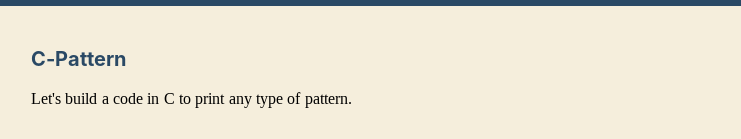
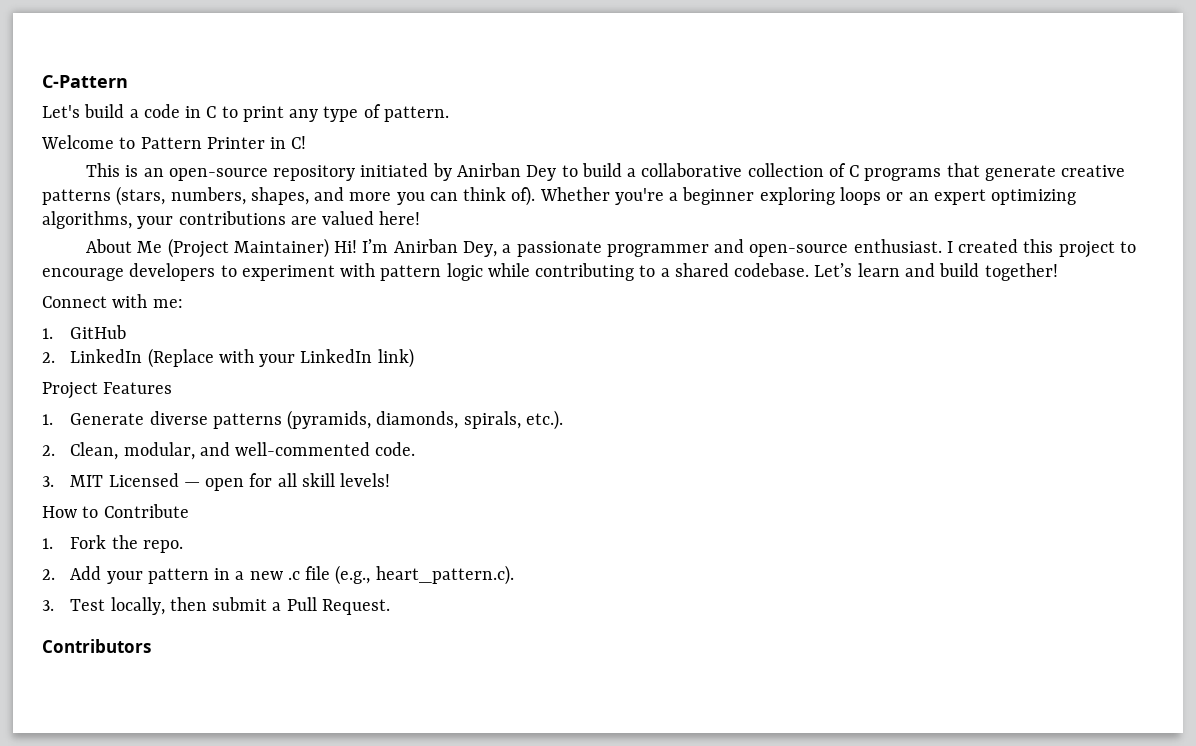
+ Welcome to Pattern Printer in C!
+ This is an open-source repository initiated by Anirban Dey to build a collaborative collection of C programs that generate creative patterns (stars, numbers, shapes, and more you can think of). Whether you're a beginner exploring loops or an expert optimizing algorithms, your contributions are valued here!
+ About Me (Project Maintainer) Hi! I’m Anirban Dey, a passionate programmer and open-source enthusiast. I created this project to encourage developers to experiment with pattern logic while contributing to a shared codebase. Let’s learn and build together!
+ Connect with me:
+ 1. GitHub
+ 2. LinkedIn (Replace with your LinkedIn link)
+ Project Features
+ 1. Generate diverse patterns (pyramids, diamonds, spirals, etc.).
+ 2. Clean, modular, and well-commented code.
+ 3. MIT Licensed — open for all skill levels!
+ How to Contribute
+ 1. Fork the repo.
+ 2. Add your pattern in a new .c file (e.g., heart_pattern.c).
+ 3. Test locally, then submit a Pull Request.
+ Contributors

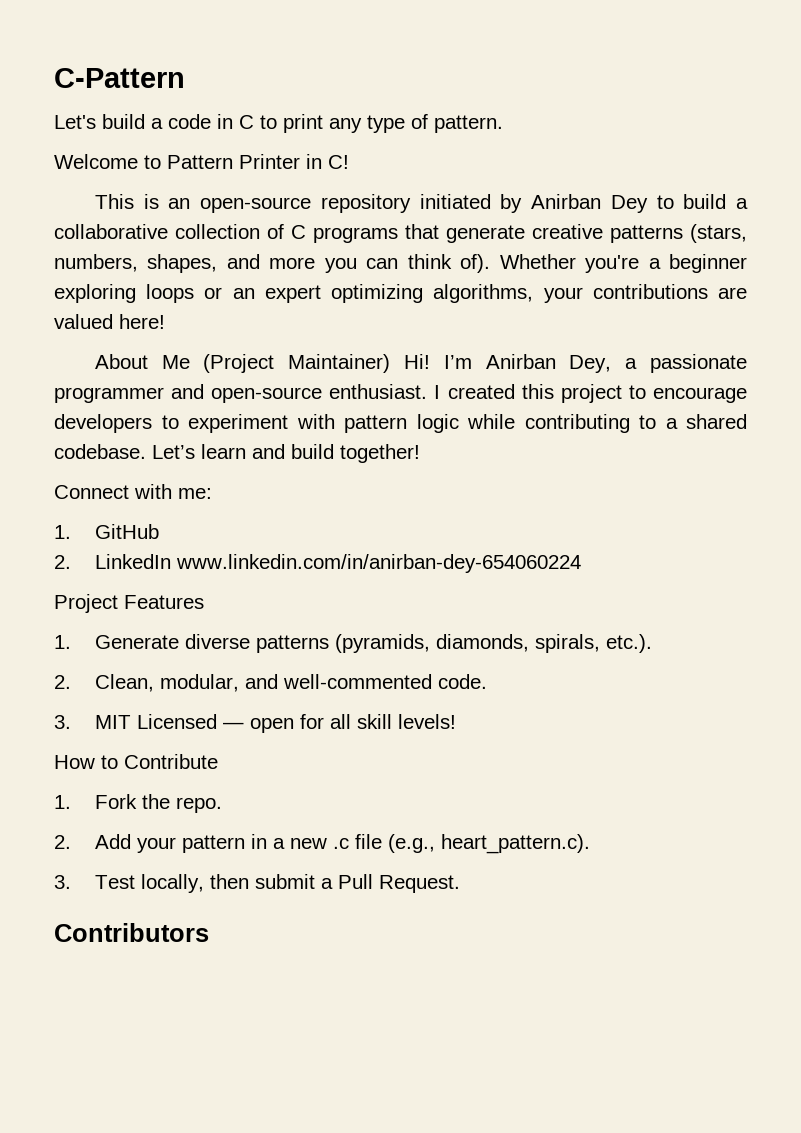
- 2. LinkedIn (Replace with your LinkedIn link)
+ 2. LinkedIn www.linkedin.com/in/anirban-dey-654060224

